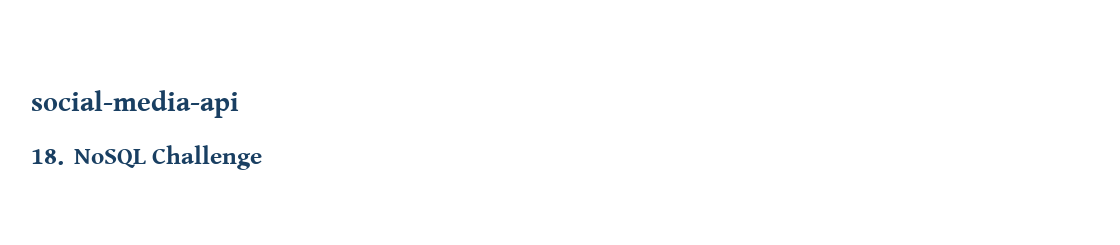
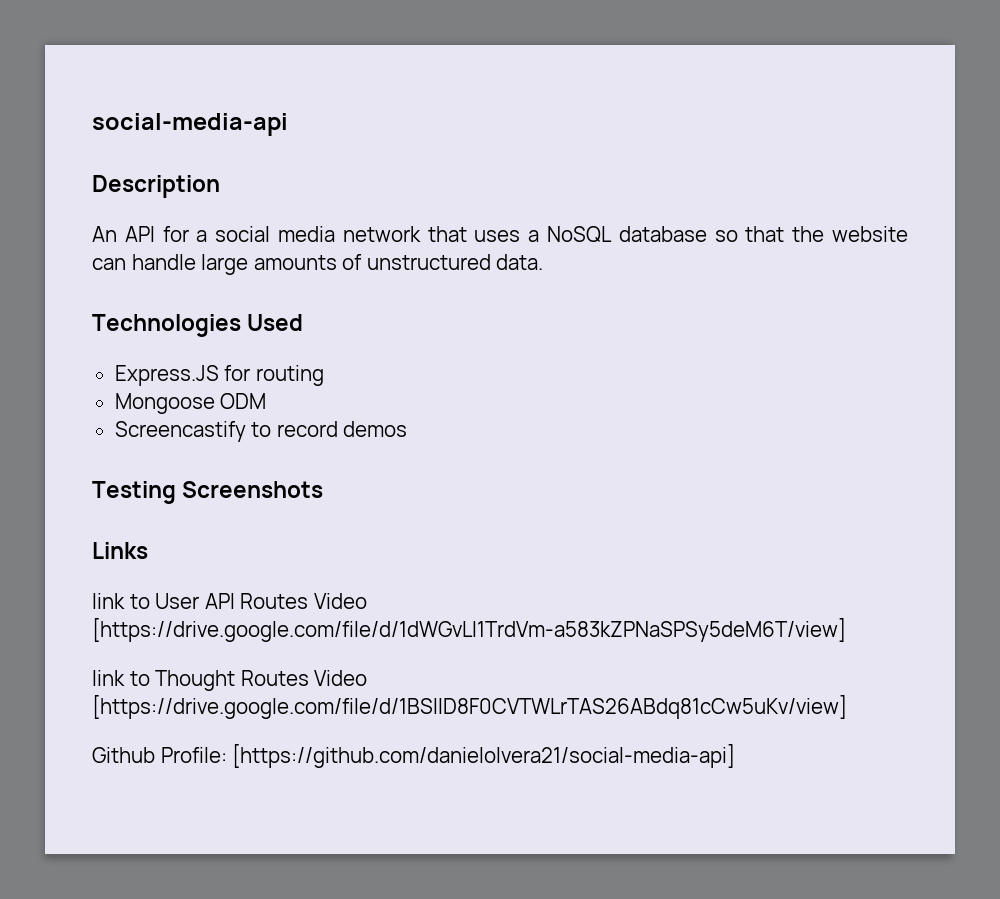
- 18. NoSQL Challenge
+ Description
+ An API for a social media network that uses a NoSQL database so that the website can handle large amounts of unstructured data.
+ Technologies Used
+ Express.JS for routing
+ Mongoose ODM
+ Screencastify to record demos
+ Testing Screenshots
+ Links
+ link to User API Routes Video [https://drive.google.com/file/d/1dWGvLl1TrdVm-a583kZPNaSPSy5deM6T/view]
+ link to Thought Routes Video [https://drive.google.com/file/d/1BSlID8F0CVTWLrTAS26ABdq81cCw5uKv/view]
+ Github Profile: [https://github.com/danielolvera21/social-media-api]

